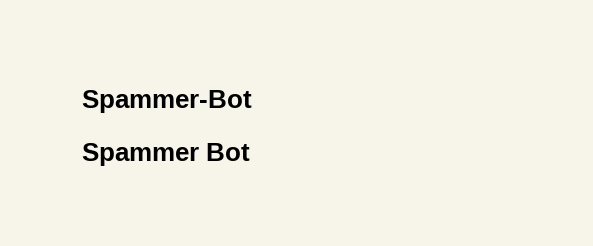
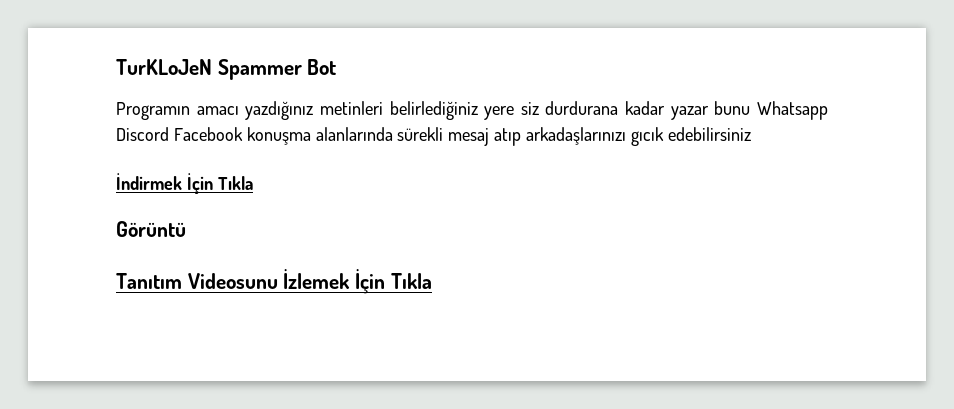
- Spammer-Bot
- Spammer Bot
+ TurKLoJeN Spammer Bot
+ Programın amacı yazdığınız metinleri belirlediğiniz yere siz durdurana kadar yazar bunu Whatsapp Discord Facebook konuşma alanlarında sürekli mesaj atıp arkadaşlarınızı gıcık edebilirsiniz
+ İndirmek İçin Tıkla
+ Görüntü
+ Tanıtım Videosunu İzlemek İçin Tıkla

